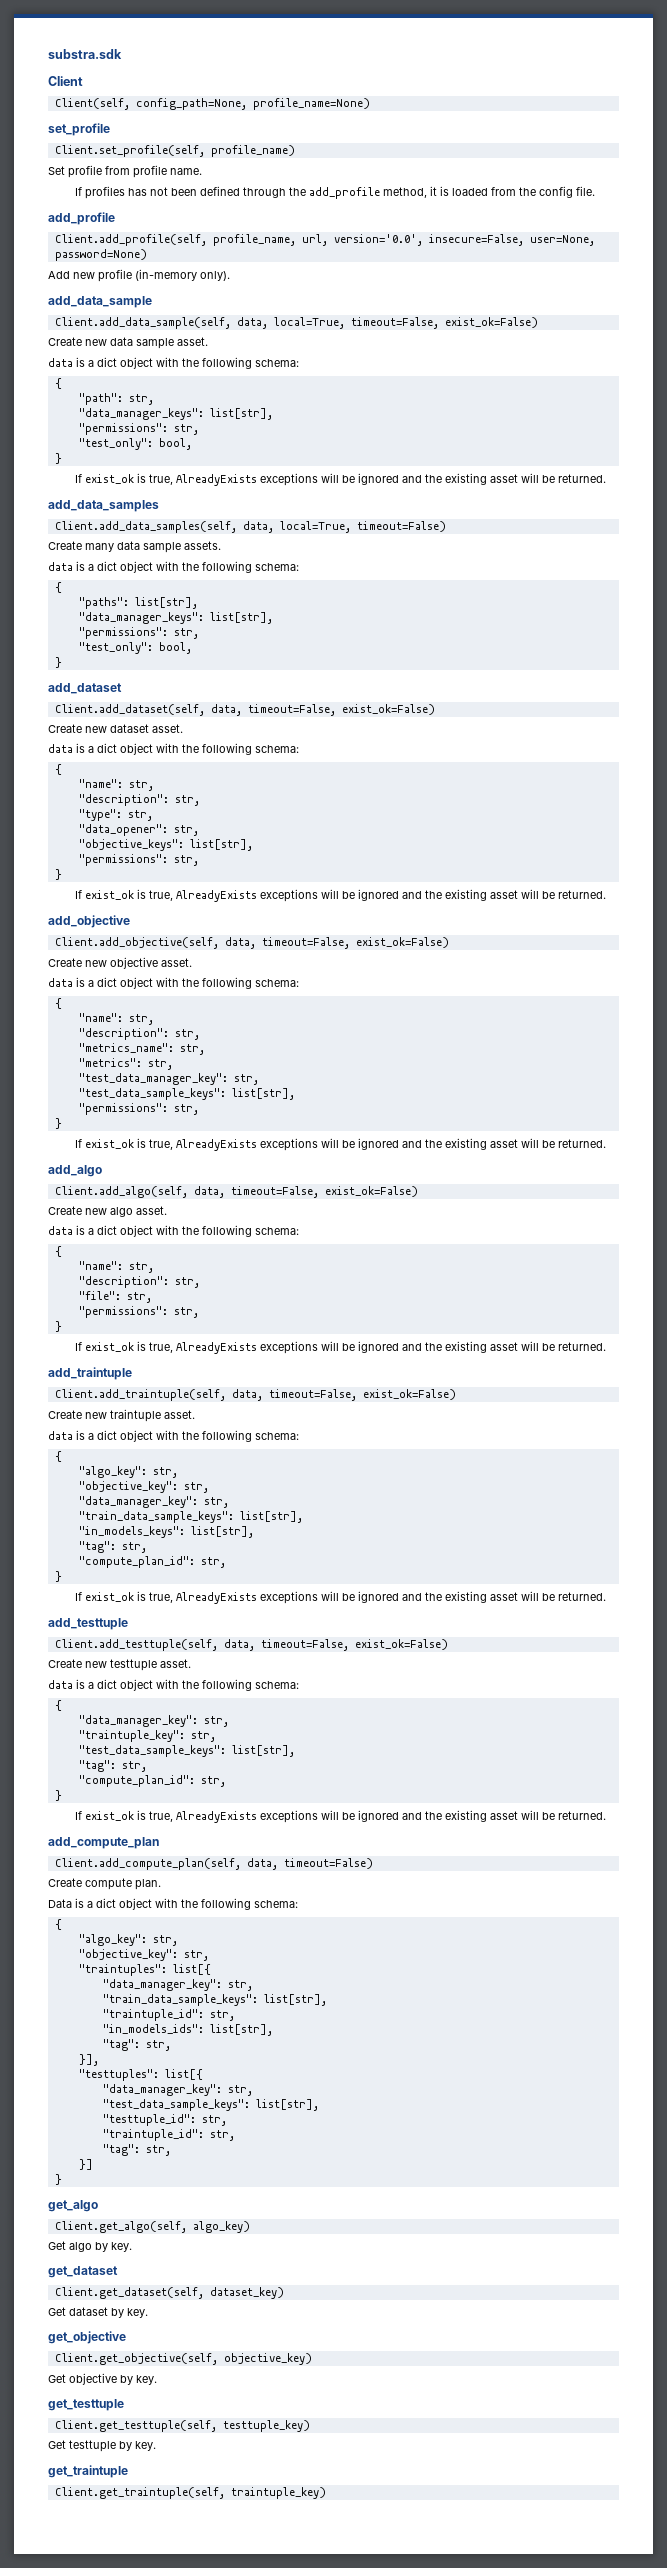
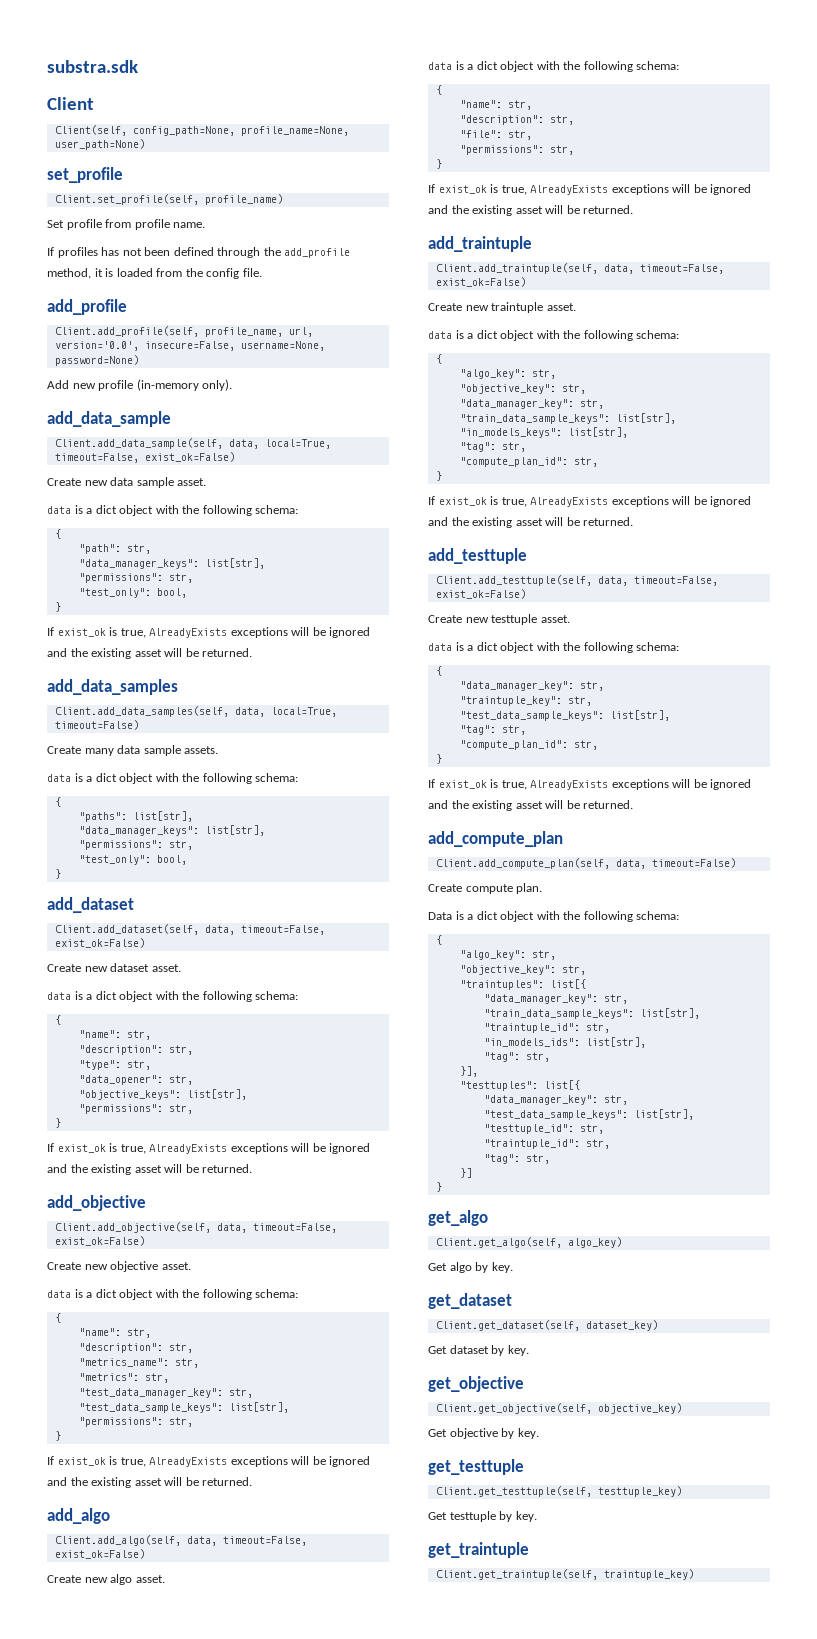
- Client(self, config_path=None, profile_name=None)
+ Client(self, config_path=None, profile_name=None, user_path=None)
- Client.add_profile(self, profile_name, url, version='0.0', insecure=False, user=None, password=None)
+ Client.add_profile(self, profile_name, url, version='0.0', insecure=False, username=None, password=None)

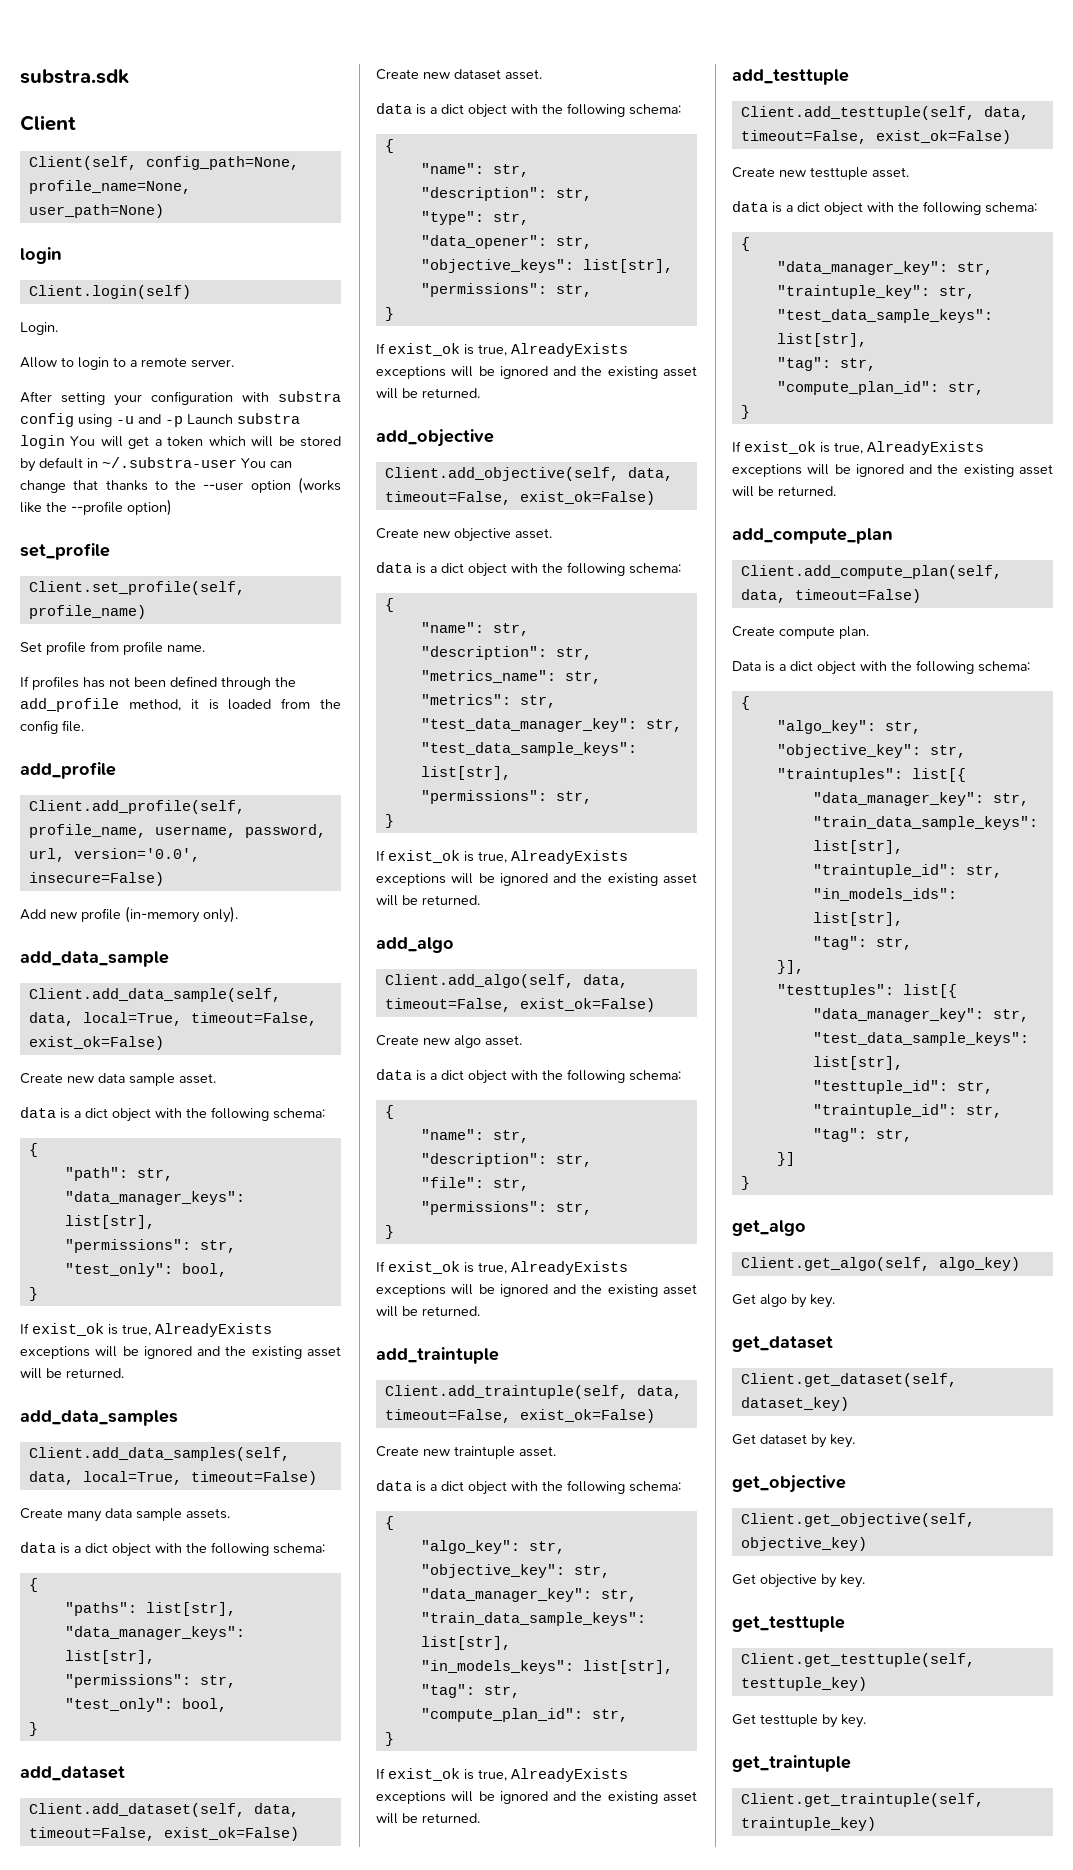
  Client(self, config_path=None, profile_name=None, user_path=None)
+ login
+ Client.login(self)
+ Login.
+ Allow to login to a remote server.
+ After setting your configuration with substra config using -u and -p Launch substra login You will get a token which will be stored by default in ~/.substra-user You can change that thanks to the --user option (works like the --profile option)
- Client.add_profile(self, profile_name, url, version='0.0', insecure=False, username=None, password=None)
+ Client.add_profile(self, profile_name, username, password, url, version='0.0', insecure=False)

